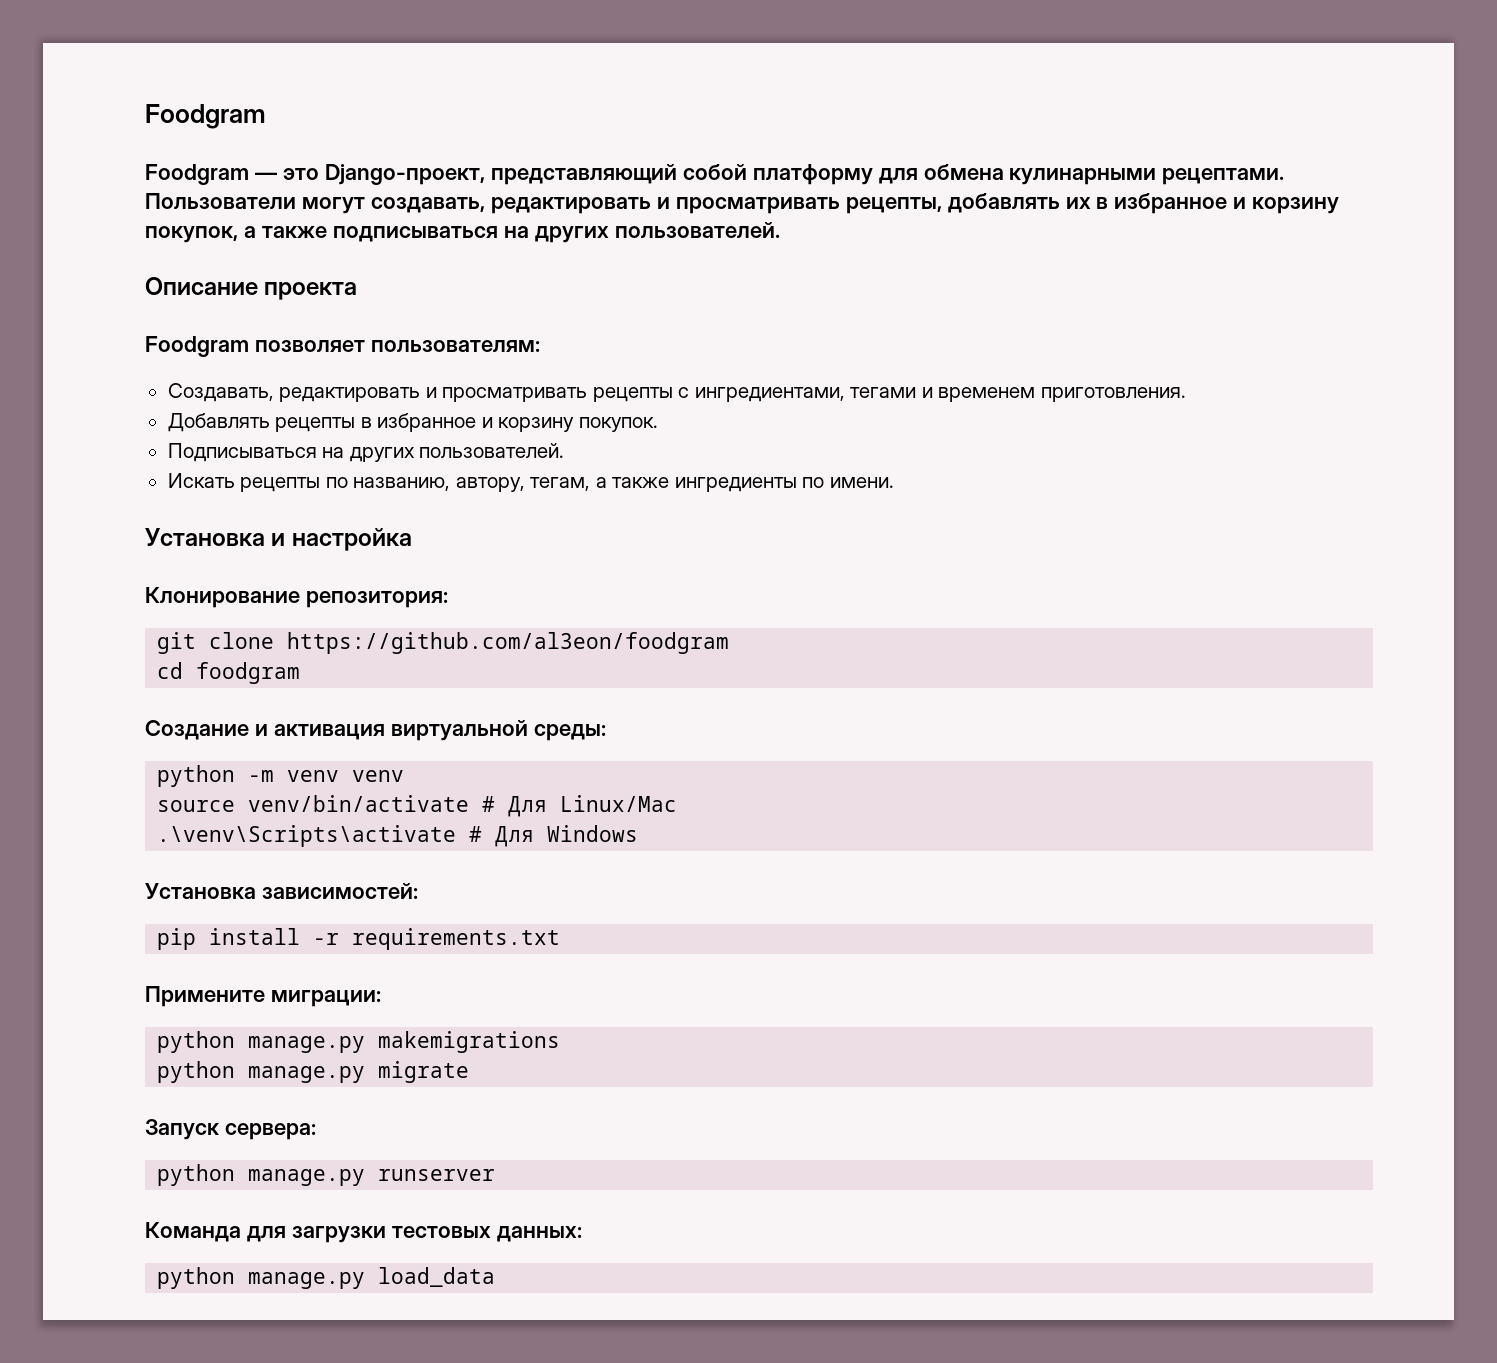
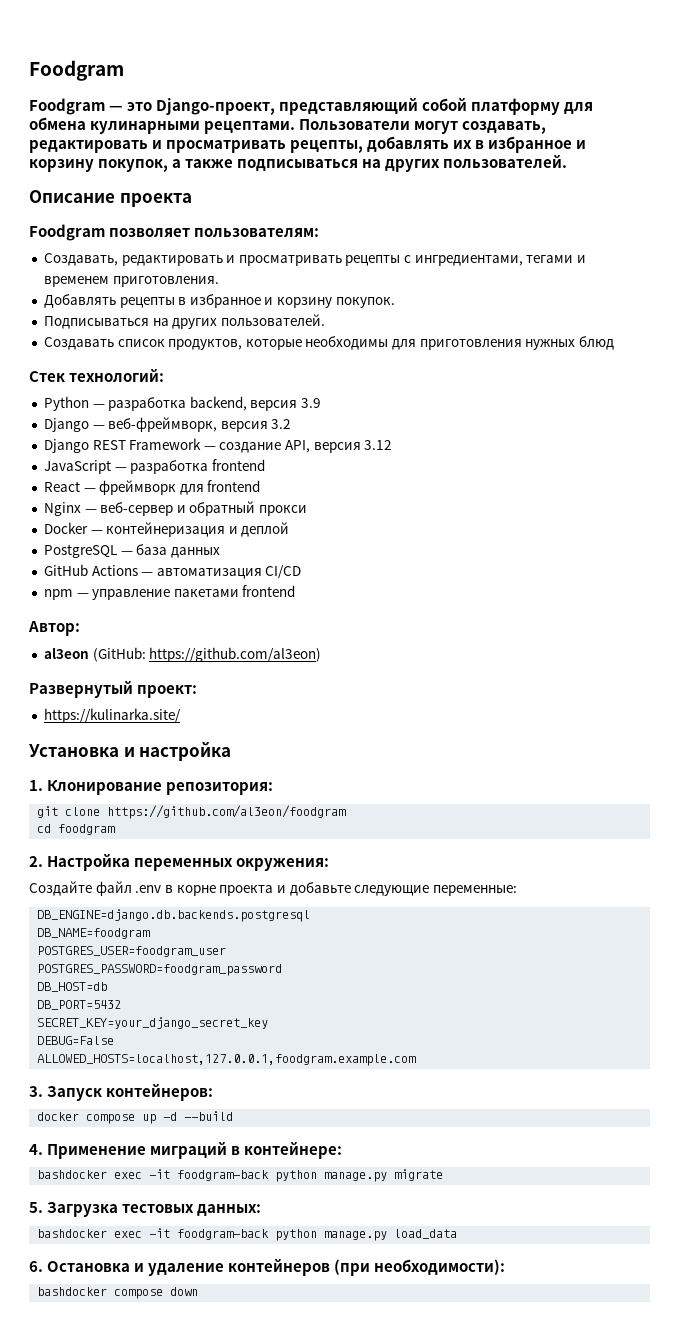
- Искать рецепты по названию, автору, тегам, а также ингредиенты по имени.
+ Создавать список продуктов, которые необходимы для приготовления нужных блюд
+ Стек технологий:
+ Python — разработка backend, версия 3.9
+ Django — веб-фреймворк, версия 3.2
+ Django REST Framework — создание API, версия 3.12
+ JavaScript — разработка frontend
+ React — фреймворк для frontend
+ Nginx — веб-сервер и обратный прокси
+ Docker — контейнеризация и деплой
+ PostgreSQL — база данных
+ GitHub Actions — автоматизация CI/CD
+ npm — управление пакетами frontend
+ Автор:
+ al3eon (GitHub: https://github.com/al3eon)
+ Развернутый проект:
+ https://kulinarka.site/
- Клонирование репозитория:
+ 1. Клонирование репозитория:
- Создание и активация виртуальной среды:
- python -m venv venv
- source venv/bin/activate # Для Linux/Mac
- .\venv\Scripts\activate # Для Windows
- Установка зависимостей:
- pip install -r requirements.txt
- Примените миграции:
- python manage.py makemigrations
- python manage.py migrate
- Запуск сервера:
- python manage.py runserver
- Команда для загрузки тестовых данных:
- python manage.py load_data
+ 2. Настройка переменных окружения:
+ Создайте файл .env в корне проекта и добавьте следующие переменные:
+ DB_ENGINE=django.db.backends.postgresql
+ DB_NAME=foodgram
+ POSTGRES_USER=foodgram_user
+ POSTGRES_PASSWORD=foodgram_password
+ DB_HOST=db
+ DB_PORT=5432
+ SECRET_KEY=your_django_secret_key
+ DEBUG=False
+ ALLOWED_HOSTS=localhost,127.0.0.1,foodgram.example.com
+ 3. Запуск контейнеров:
+ docker compose up -d --build
+ 4. Применение миграций в контейнере:
+ bashdocker exec -it foodgram-back python manage.py migrate
+ 5. Загрузка тестовых данных:
+ bashdocker exec -it foodgram-back python manage.py load_data
+ 6. Остановка и удаление контейнеров (при необходимости):
+ bashdocker compose down

